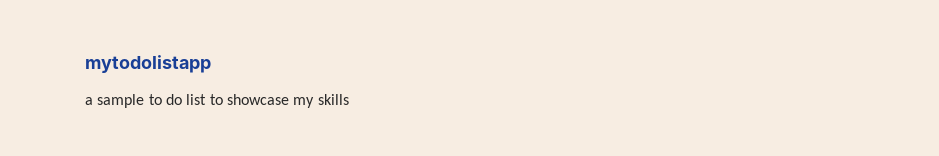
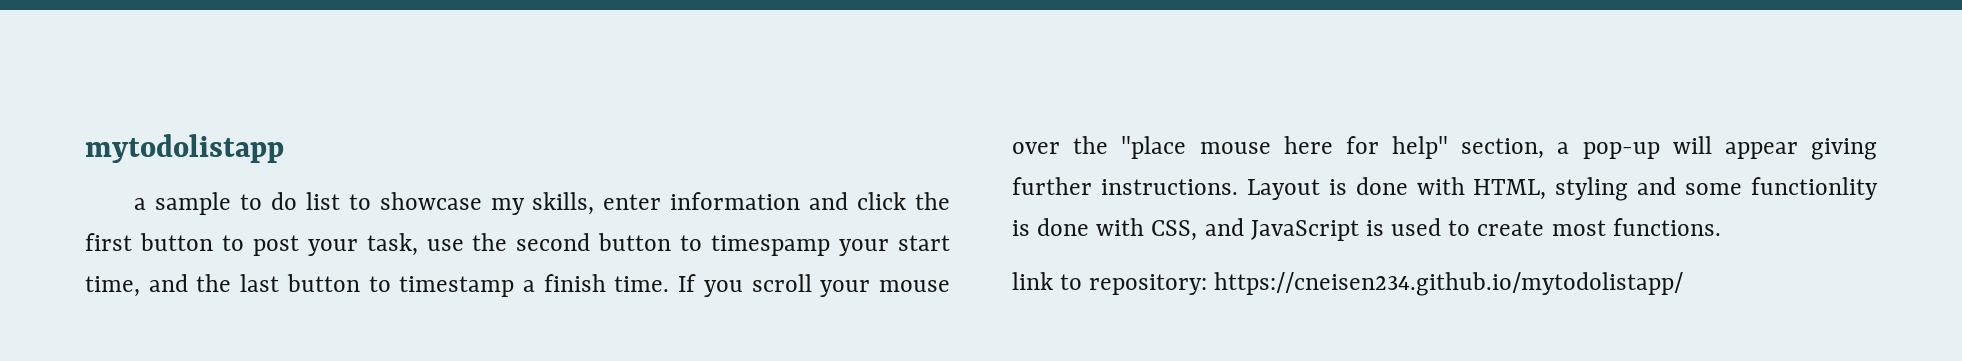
- a sample to do list to showcase my skills
+ a sample to do list to showcase my skills, enter information and click the first button to post your task, use the second button to timespamp your start time, and the last button to timestamp a finish time. If you scroll your mouse over the "place mouse here for help" section, a pop-up will appear giving further instructions. Layout is done with HTML, styling and some functionlity is done with CSS, and JavaScript is used to create most functions.
+ link to repository: https://cneisen234.github.io/mytodolistapp/

